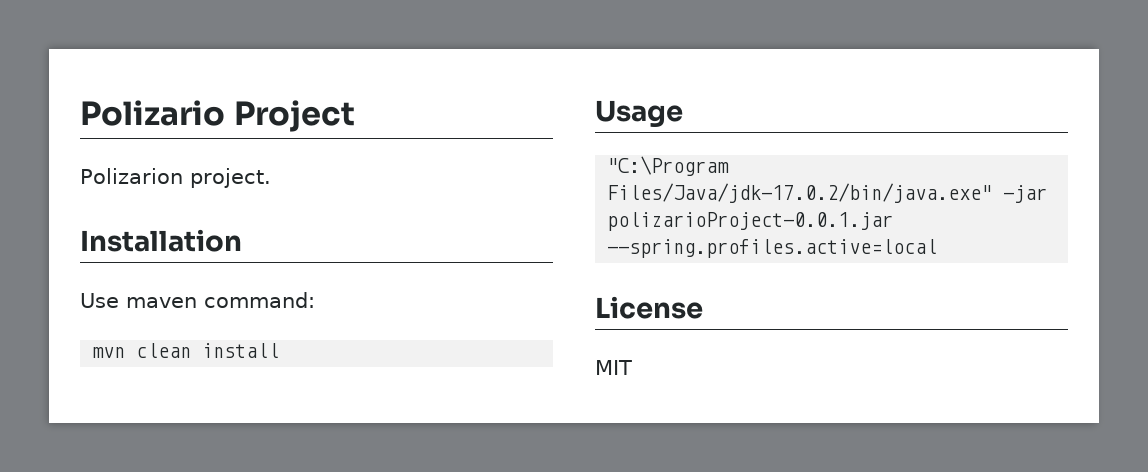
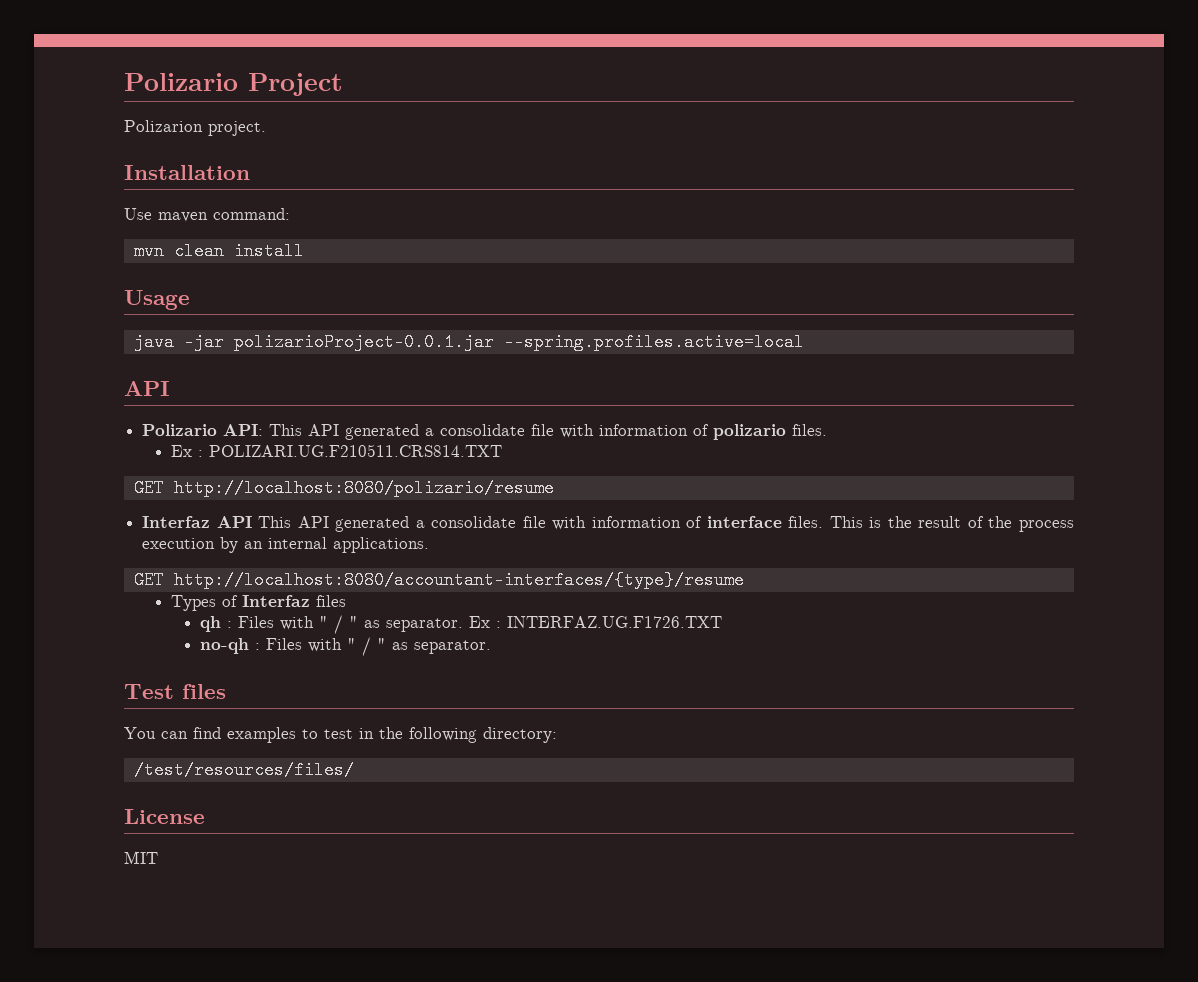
- "C:\Program Files/Java/jdk-17.0.2/bin/java.exe" -jar polizarioProject-0.0.1.jar --spring.profiles.active=local
+ java -jar polizarioProject-0.0.1.jar --spring.profiles.active=local
+ API
+ Polizario API: This API generated a consolidate file with information of polizario files.
+ Ex : POLIZARI.UG.F210511.CRS814.TXT
+ GET http://localhost:8080/polizario/resume
+ Interfaz API This API generated a consolidate file with information of interface files. This is the result of the process execution by an internal applications.
+ GET http://localhost:8080/accountant-interfaces/{type}/resume
+ Types of Interfaz files
+ qh : Files with " / " as separator. Ex : INTERFAZ.UG.F1726.TXT
+ no-qh : Files with " / " as separator.
+ Test files
+ You can find examples to test in the following directory:
+ /test/resources/files/

